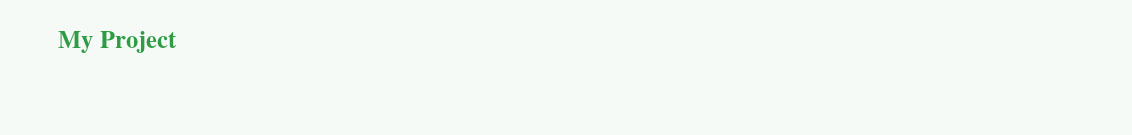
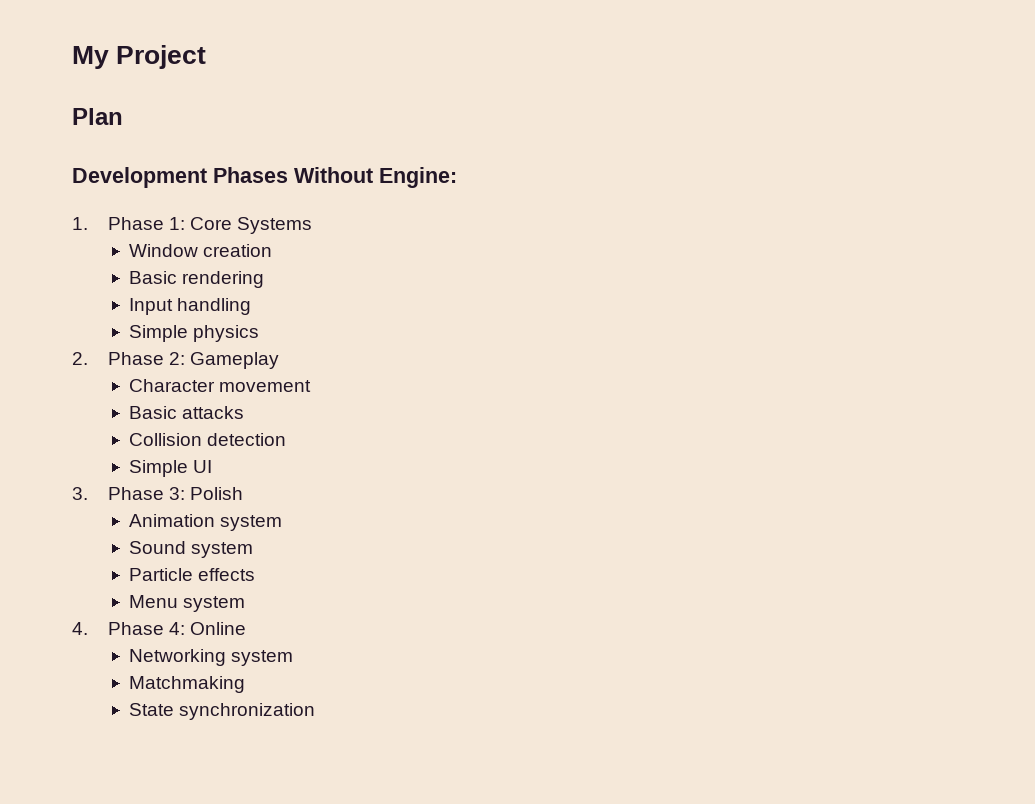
+ Plan
+ Development Phases Without Engine:
+ 1. Phase 1: Core Systems
+ Window creation
+ Basic rendering
+ Input handling
+ Simple physics
+ 2. Phase 2: Gameplay
+ Character movement
+ Basic attacks
+ Collision detection
+ Simple UI
+ 3. Phase 3: Polish
+ Animation system
+ Sound system
+ Particle effects
+ Menu system
+ 4. Phase 4: Online
+ Networking system
+ Matchmaking
+ State synchronization

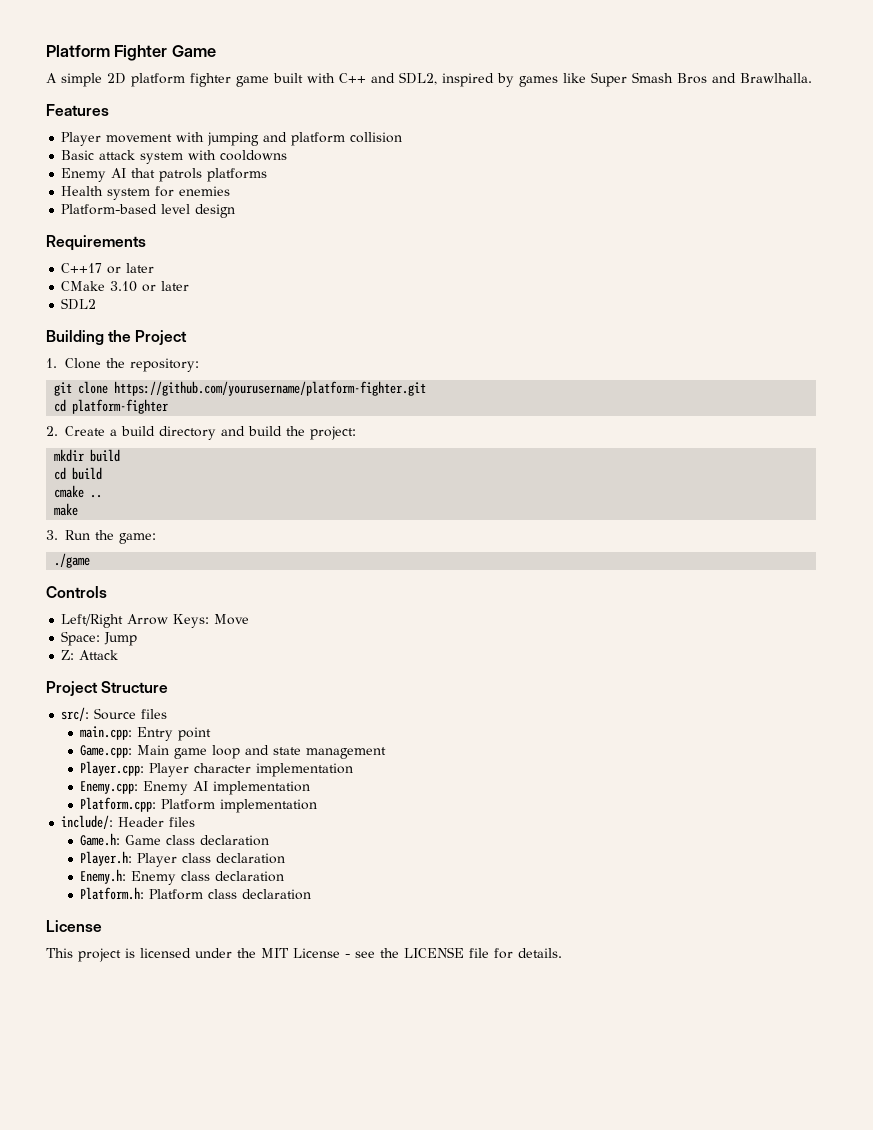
- My Project
- Plan
- Development Phases Without Engine:
- 1. Phase 1: Core Systems
- Window creation
- Basic rendering
- Input handling
- Simple physics
- 2. Phase 2: Gameplay
- Character movement
- Basic attacks
- Collision detection
- Simple UI
- 3. Phase 3: Polish
- Animation system
- Sound system
- Particle effects
- Menu system
- 4. Phase 4: Online
- Networking system
- Matchmaking
- State synchronization
+ Platform Fighter Game
+ A simple 2D platform fighter game built with C++ and SDL2, inspired by games like Super Smash Bros and Brawlhalla.
+ Features
+ Player movement with jumping and platform collision
+ Basic attack system with cooldowns
+ Enemy AI that patrols platforms
+ Health system for enemies
+ Platform-based level design
+ Requirements
+ C++17 or later
+ CMake 3.10 or later
+ SDL2
+ Building the Project
+ 1. Clone the repository:
+ git clone https://github.com/yourusername/platform-fighter.git
+ cd platform-fighter
+ 2. Create a build directory and build the project:
+ mkdir build
+ cd build
+ cmake ..
+ make
+ 3. Run the game:
+ ./game
+ Controls
+ Left/Right Arrow Keys: Move
+ Space: Jump
+ Z: Attack
+ Project Structure
+ src/: Source files
+ main.cpp: Entry point
+ Game.cpp: Main game loop and state management
+ Player.cpp: Player character implementation
+ Enemy.cpp: Enemy AI implementation
+ Platform.cpp: Platform implementation
+ include/: Header files
+ Game.h: Game class declaration
+ Player.h: Player class declaration
+ Enemy.h: Enemy class declaration
+ Platform.h: Platform class declaration
+ License
+ This project is licensed under the MIT License - see the LICENSE file for details.

